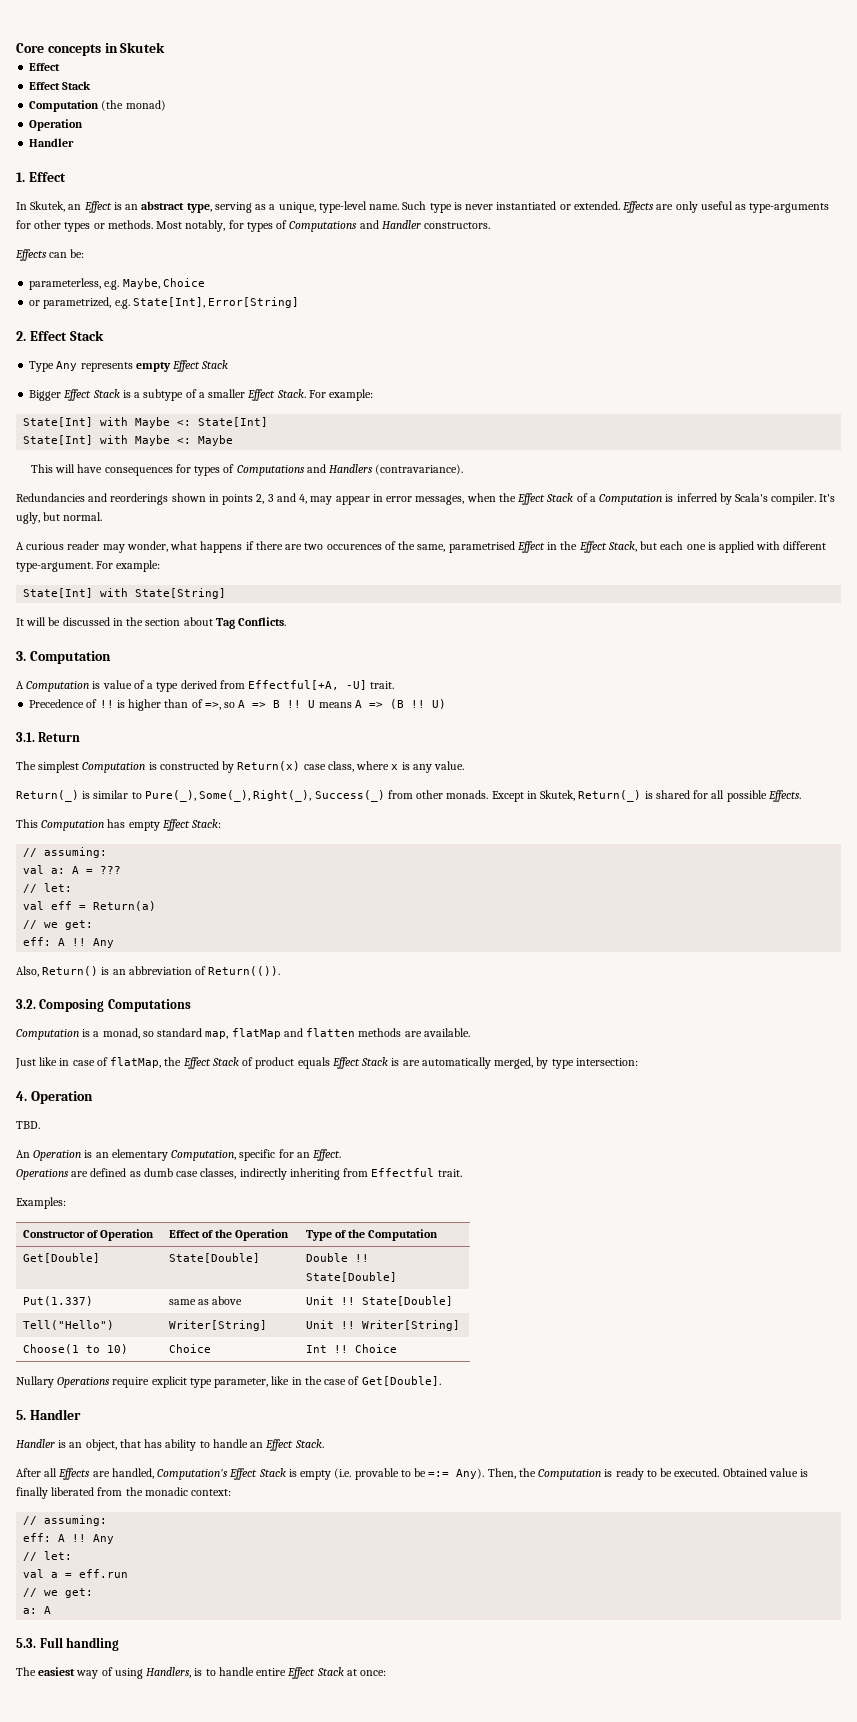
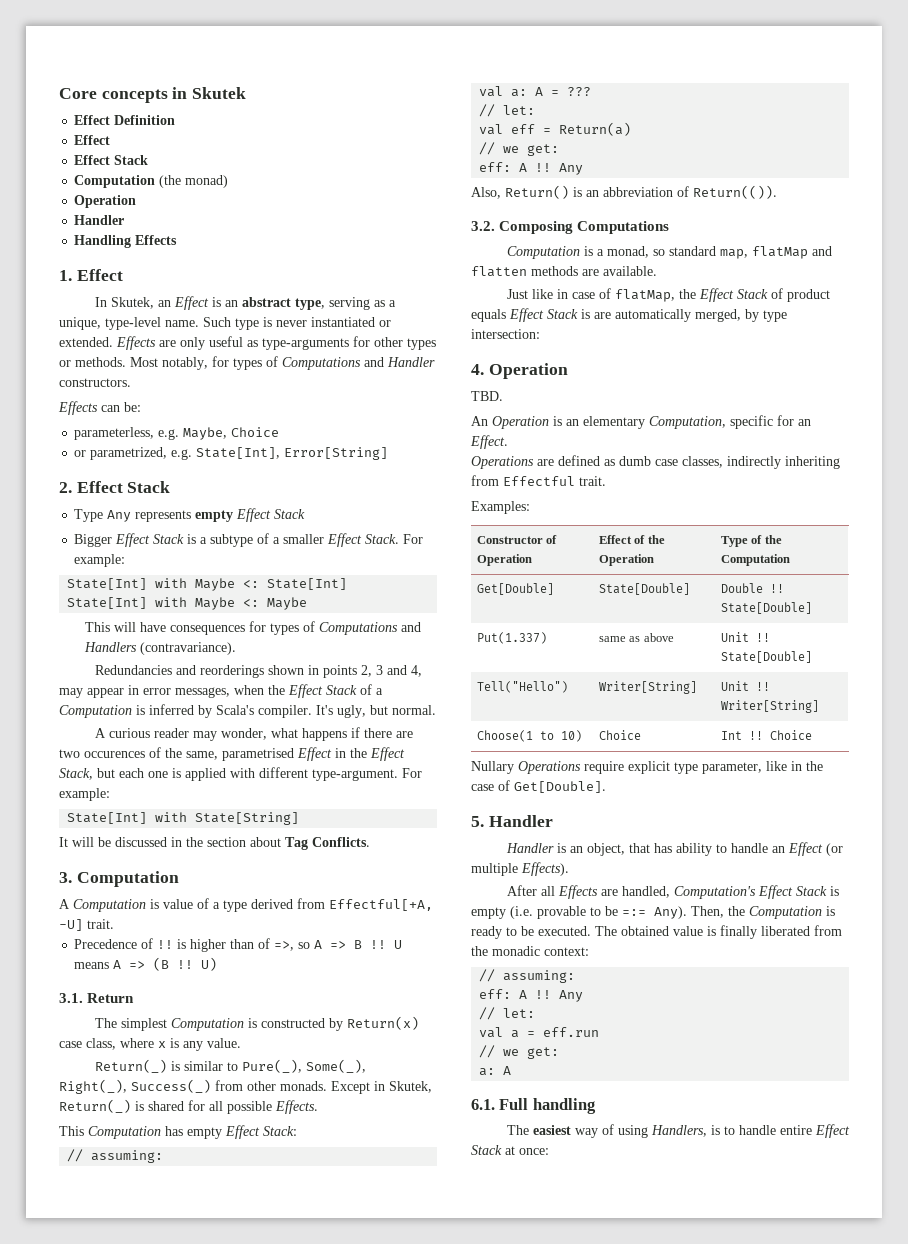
+ Effect Definition
+ Handling Effects
- Handler is an object, that has ability to handle an Effect Stack.
+ Handler is an object, that has ability to handle an Effect (or multiple Effects).
- Obtained value is finally liberated from the monadic context:
+ The obtained value is finally liberated from the monadic context:
- 5.3. Full handling
+ 6.1. Full handling

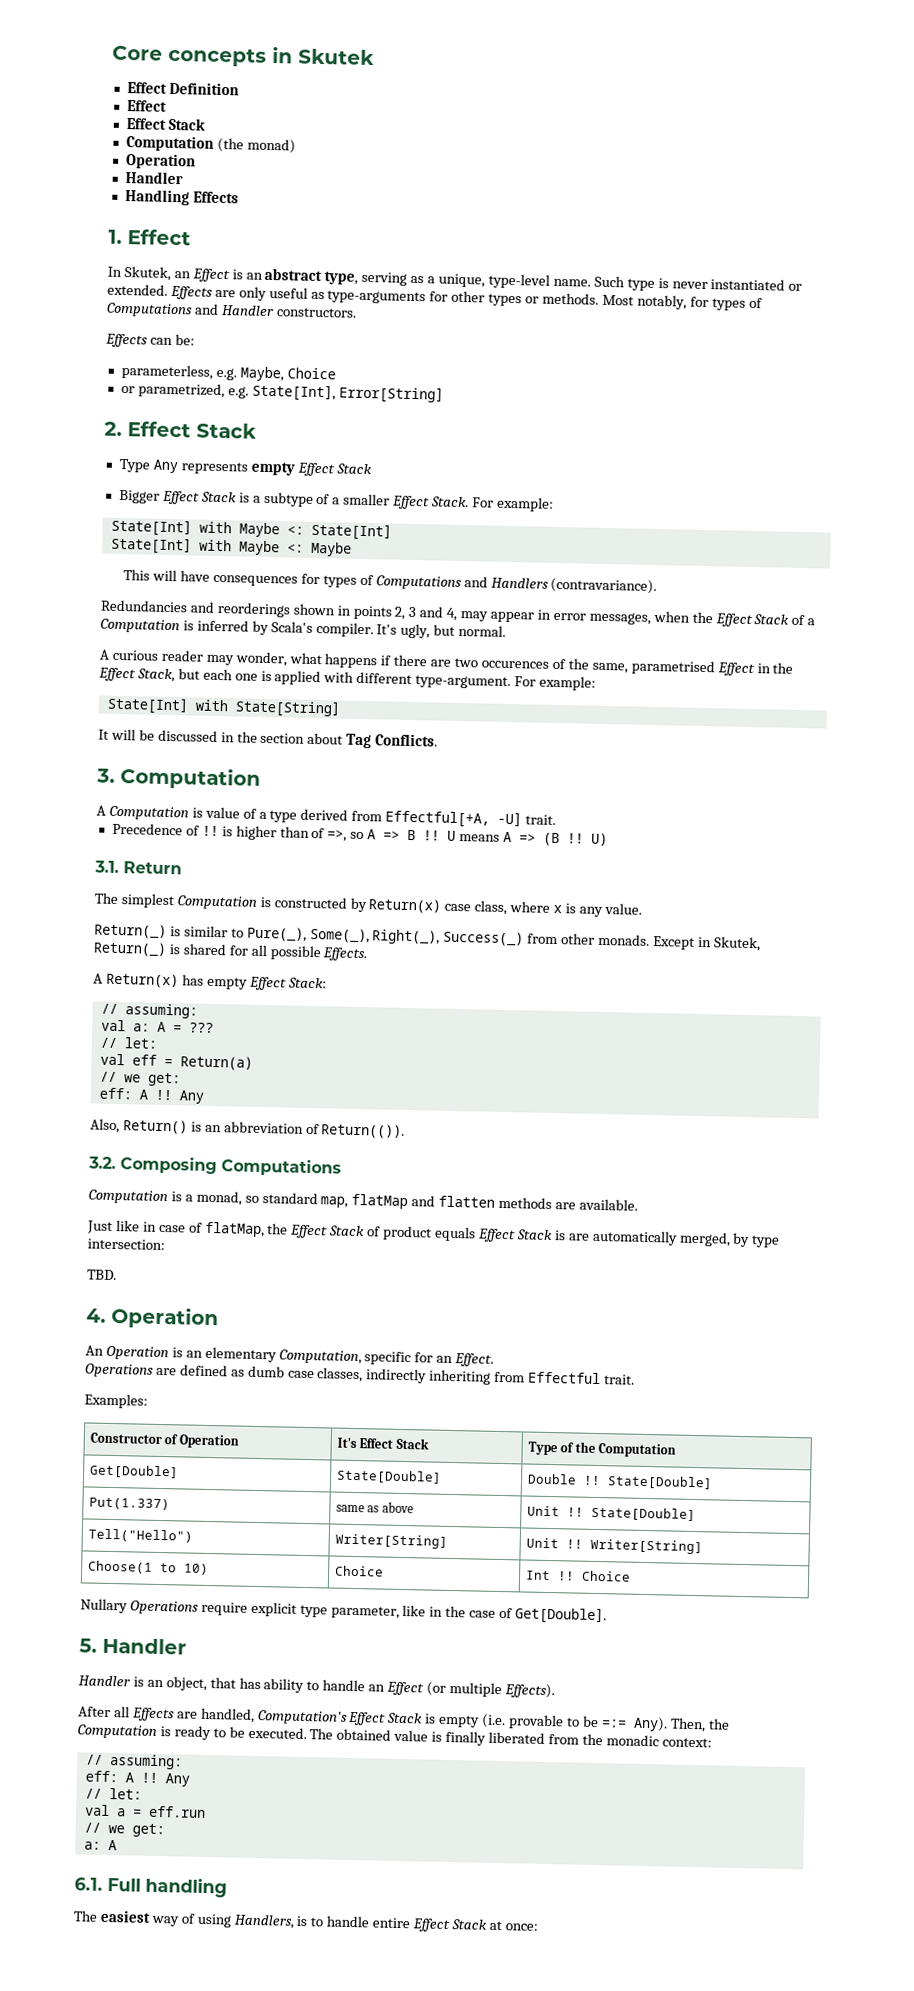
- This Computation has empty Effect Stack:
+ A Return(x) has empty Effect Stack:
+ TBD.
- TBD.
- Constructor of Operation | Effect of the Operation | Type of the Computation
+ Constructor of Operation | It's Effect Stack | Type of the Computation

